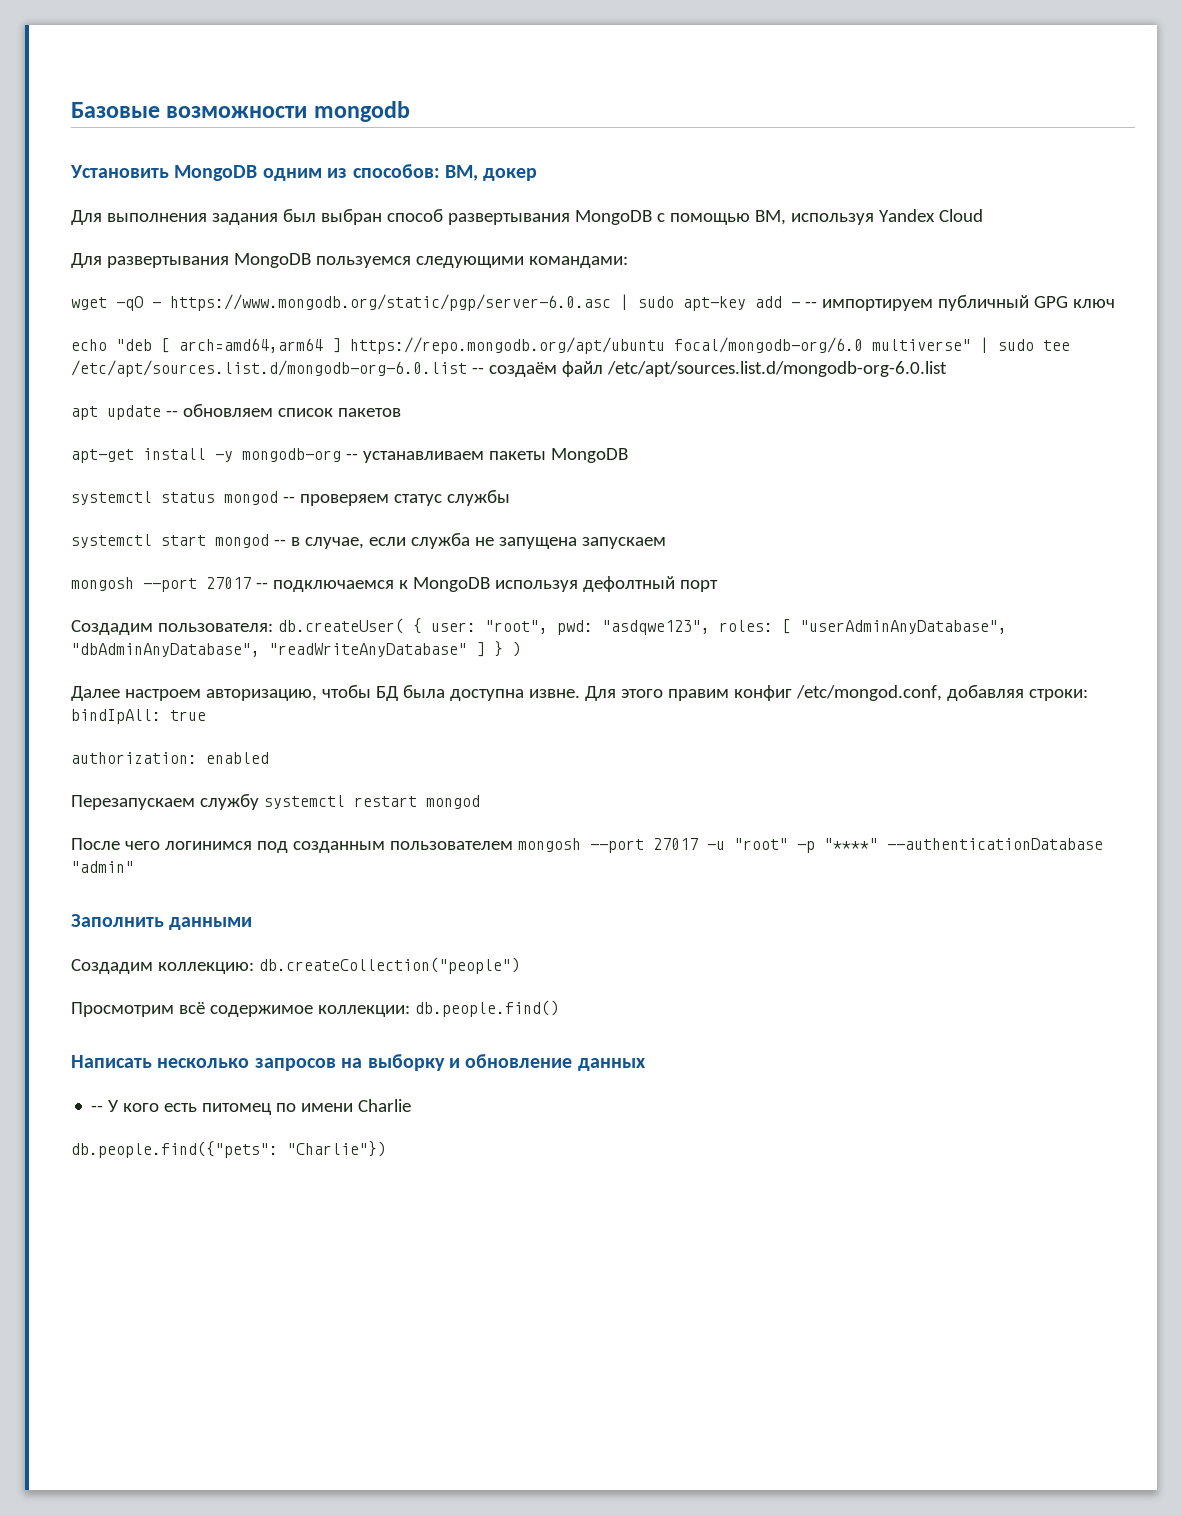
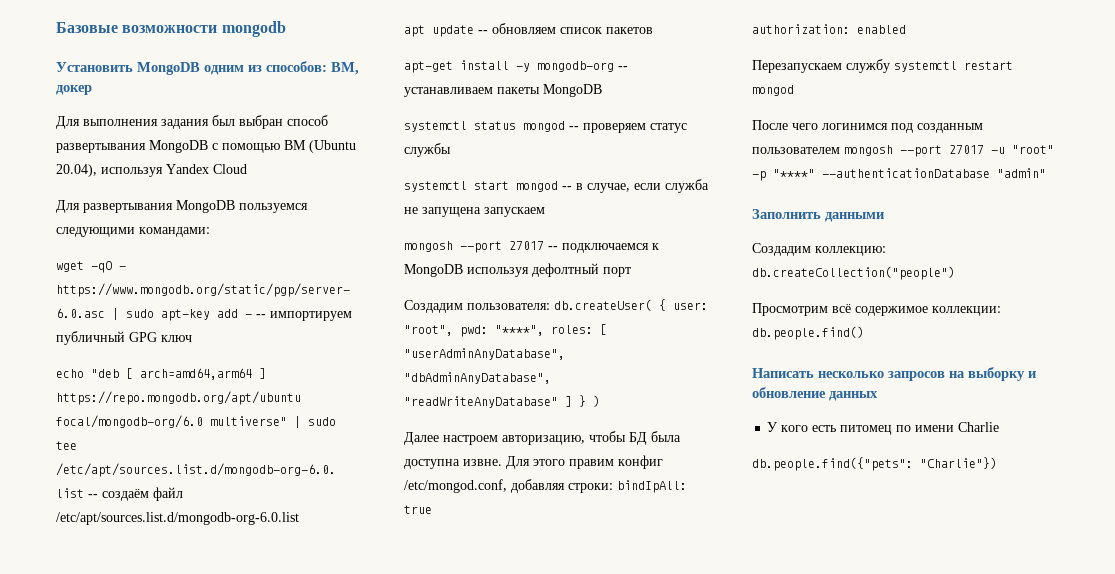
- Для выполнения задания был выбран способ развертывания MongoDB с помощью ВМ, используя Yandex Cloud
+ Для выполнения задания был выбран способ развертывания MongoDB с помощью ВМ (Ubuntu 20.04), используя Yandex Cloud
- Создадим пользователя: db.createUser( { user: "root", pwd: "asdqwe123", roles: [ "userAdminAnyDatabase", "dbAdminAnyDatabase", "readWriteAnyDatabase" ] } )
+ Создадим пользователя: db.createUser( { user: "root", pwd: "****", roles: [ "userAdminAnyDatabase", "dbAdminAnyDatabase", "readWriteAnyDatabase" ] } )
- -- У кого есть питомец по имени Charlie
+ У кого есть питомец по имени Charlie

